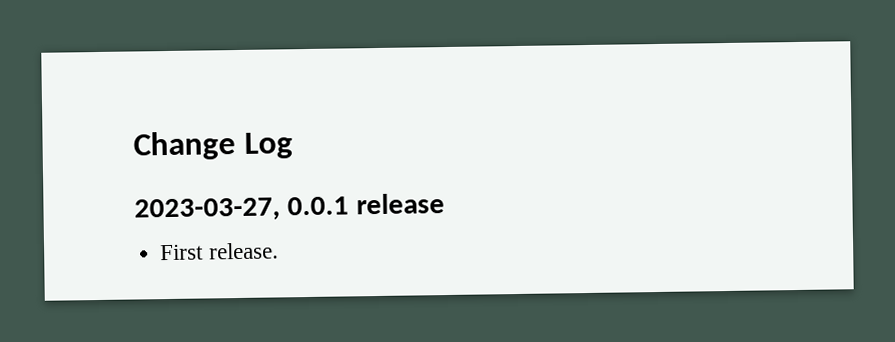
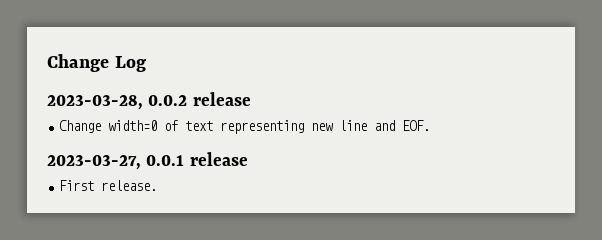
+ 2023-03-28, 0.0.2 release
+ Change width=0 of text representing new line and EOF.

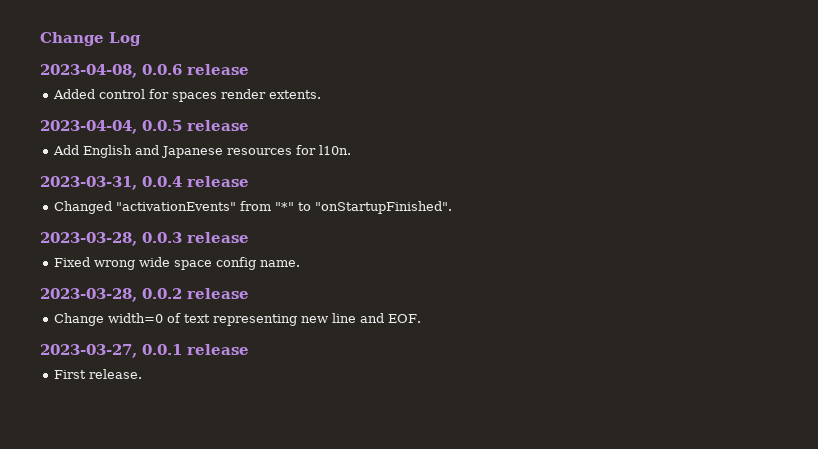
+ 2023-04-08, 0.0.6 release
+ Added control for spaces render extents.
+ 2023-04-04, 0.0.5 release
+ Add English and Japanese resources for l10n.
+ 2023-03-31, 0.0.4 release
+ Changed "activationEvents" from "*" to "onStartupFinished".
+ 2023-03-28, 0.0.3 release
+ Fixed wrong wide space config name.

